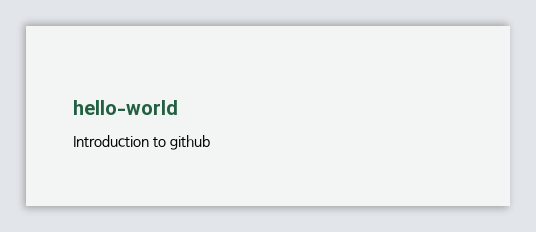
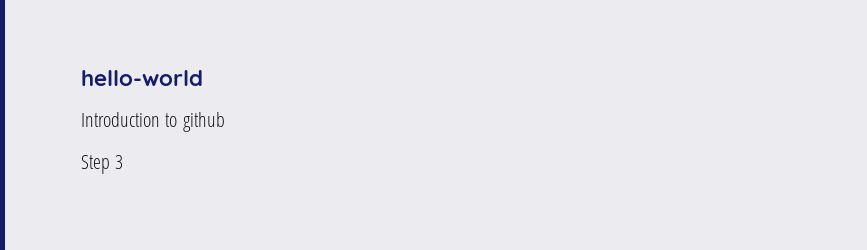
+ Step 3

